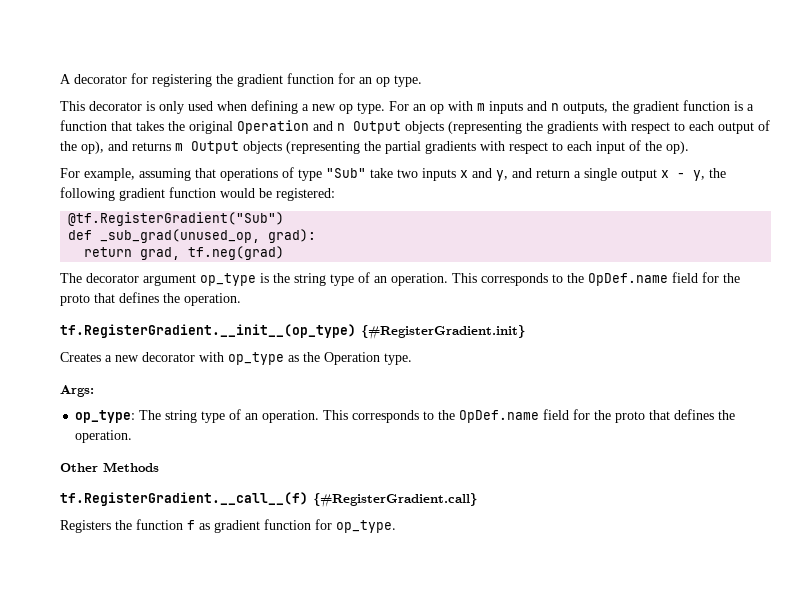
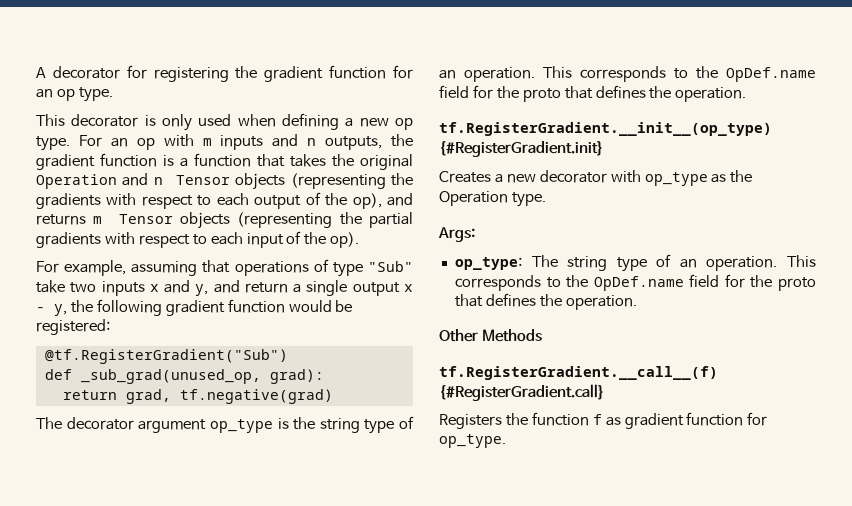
- For an op with m inputs and n outputs, the gradient function is a function that takes the original Operation and n Output objects (representing the gradients with respect to each output of the op), and returns m Output objects (representing the partial gradients with respect to each input of the op).
+ For an op with m inputs and n outputs, the gradient function is a function that takes the original Operation and n Tensor objects (representing the gradients with respect to each output of the op), and returns m Tensor objects (representing the partial gradients with respect to each input of the op).
- return grad, tf.neg(grad)
+ return grad, tf.negative(grad)

